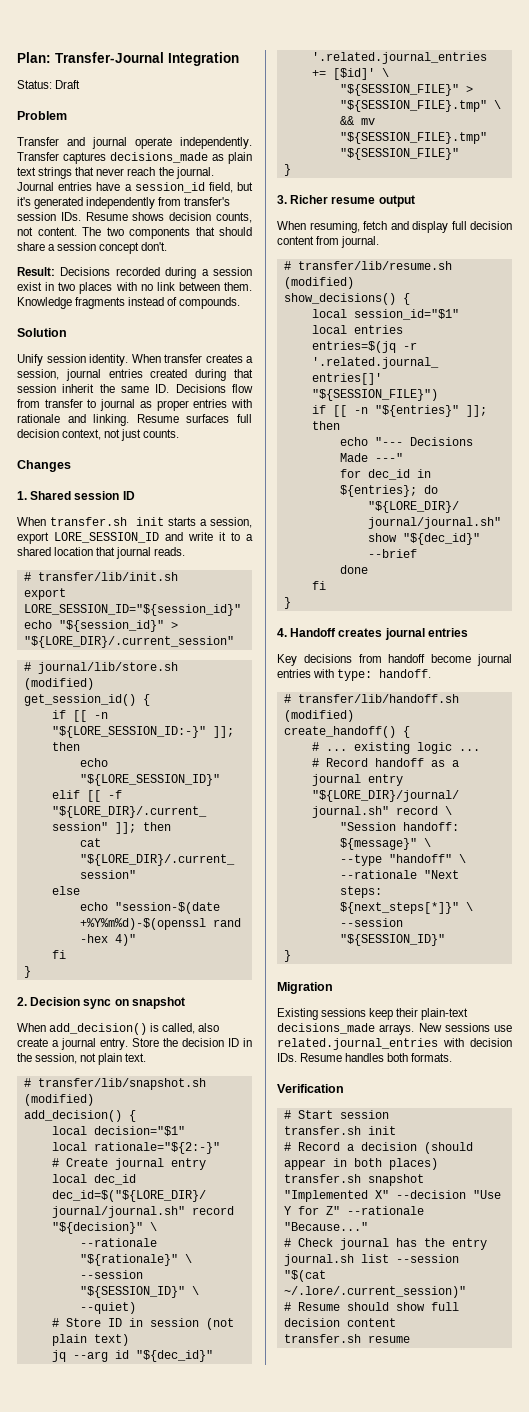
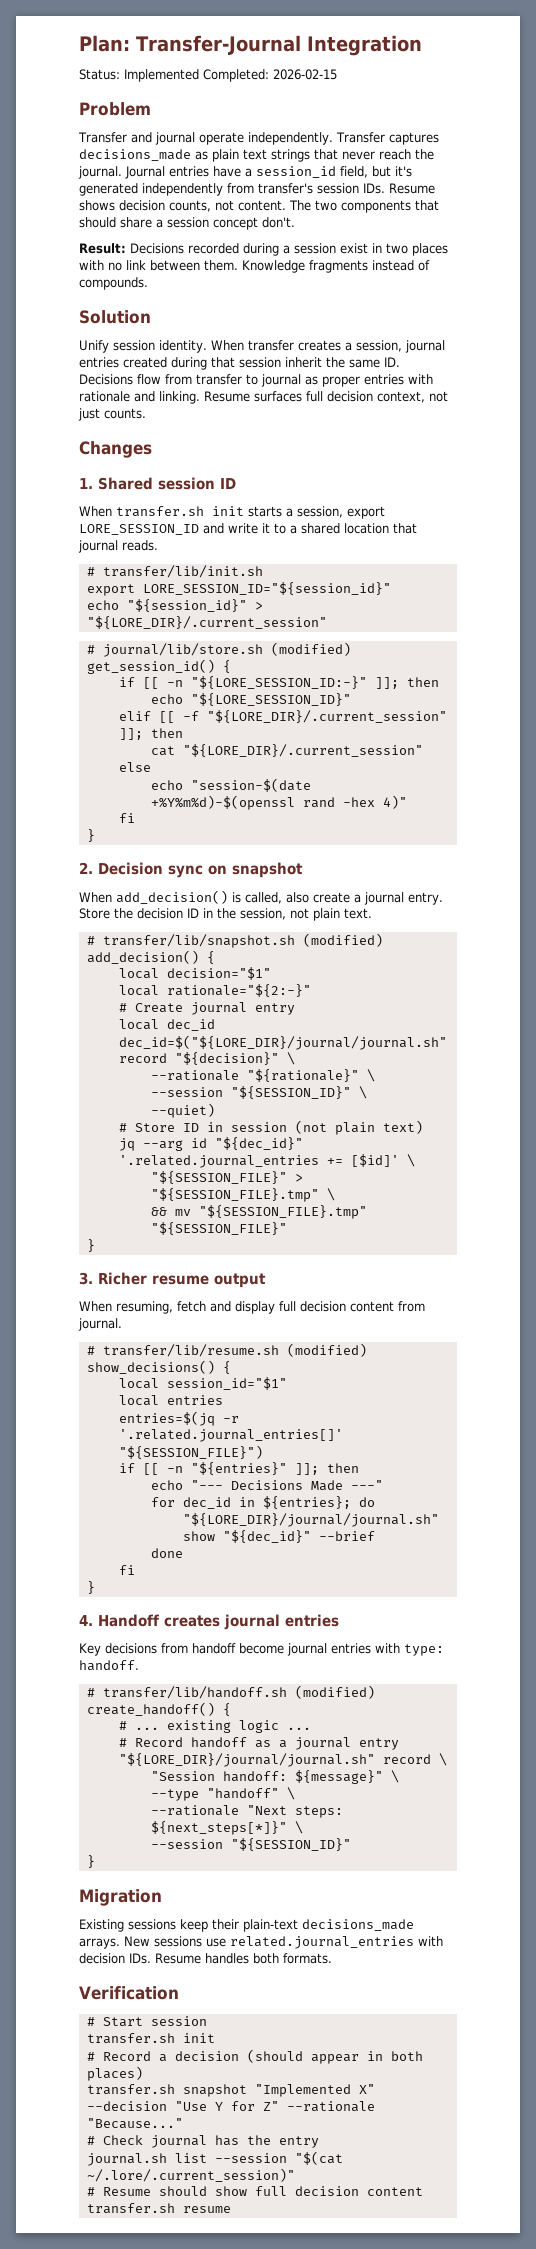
- Status: Draft
+ Status: Implemented Completed: 2026-02-15

